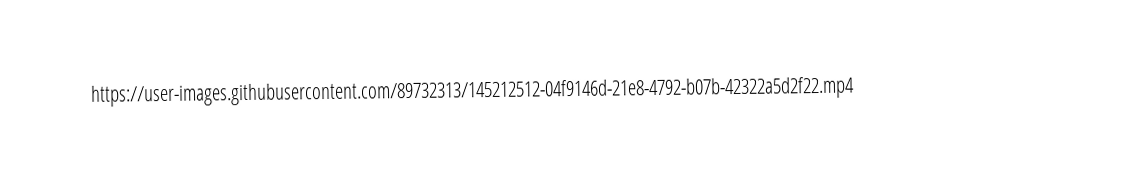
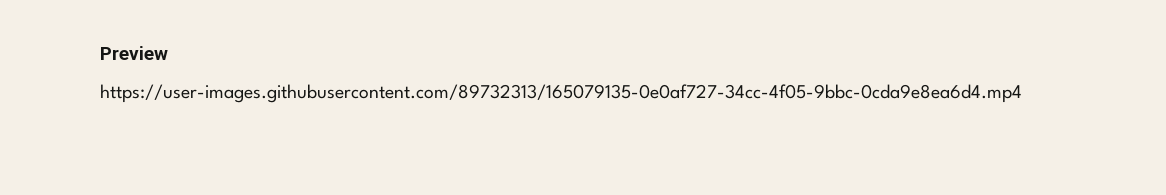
- https://user-images.githubusercontent.com/89732313/145212512-04f9146d-21e8-4792-b07b-42322a5d2f22.mp4
+ Preview
+ https://user-images.githubusercontent.com/89732313/165079135-0e0af727-34cc-4f05-9bbc-0cda9e8ea6d4.mp4

